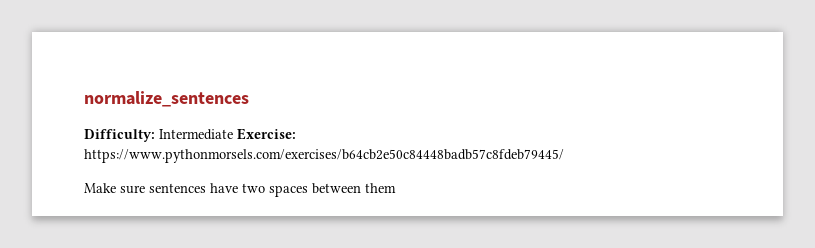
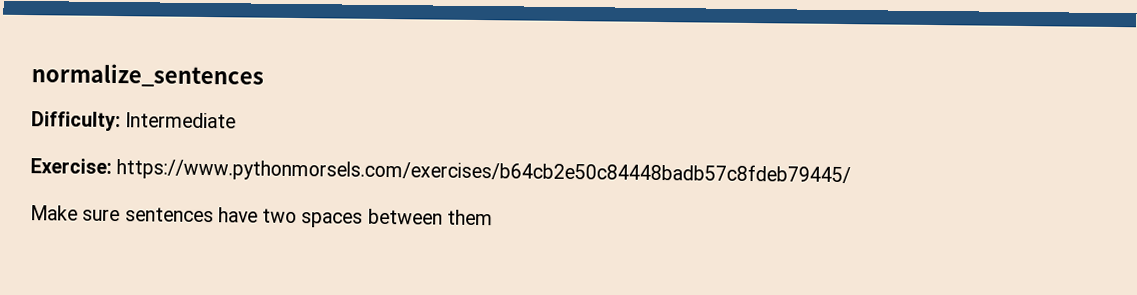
- Difficulty: Intermediate Exercise: https://www.pythonmorsels.com/exercises/b64cb2e50c84448badb57c8fdeb79445/
+ Difficulty: Intermediate
+ Exercise: https://www.pythonmorsels.com/exercises/b64cb2e50c84448badb57c8fdeb79445/

